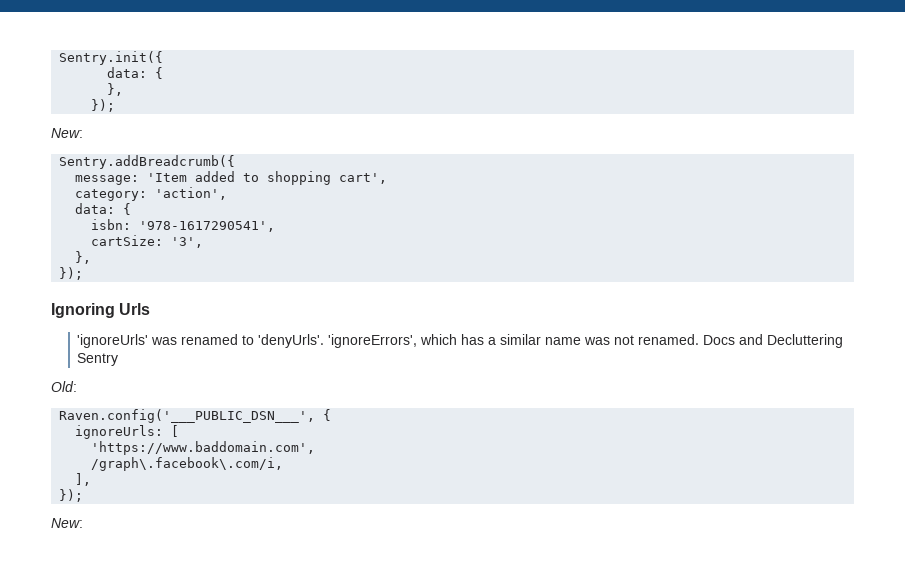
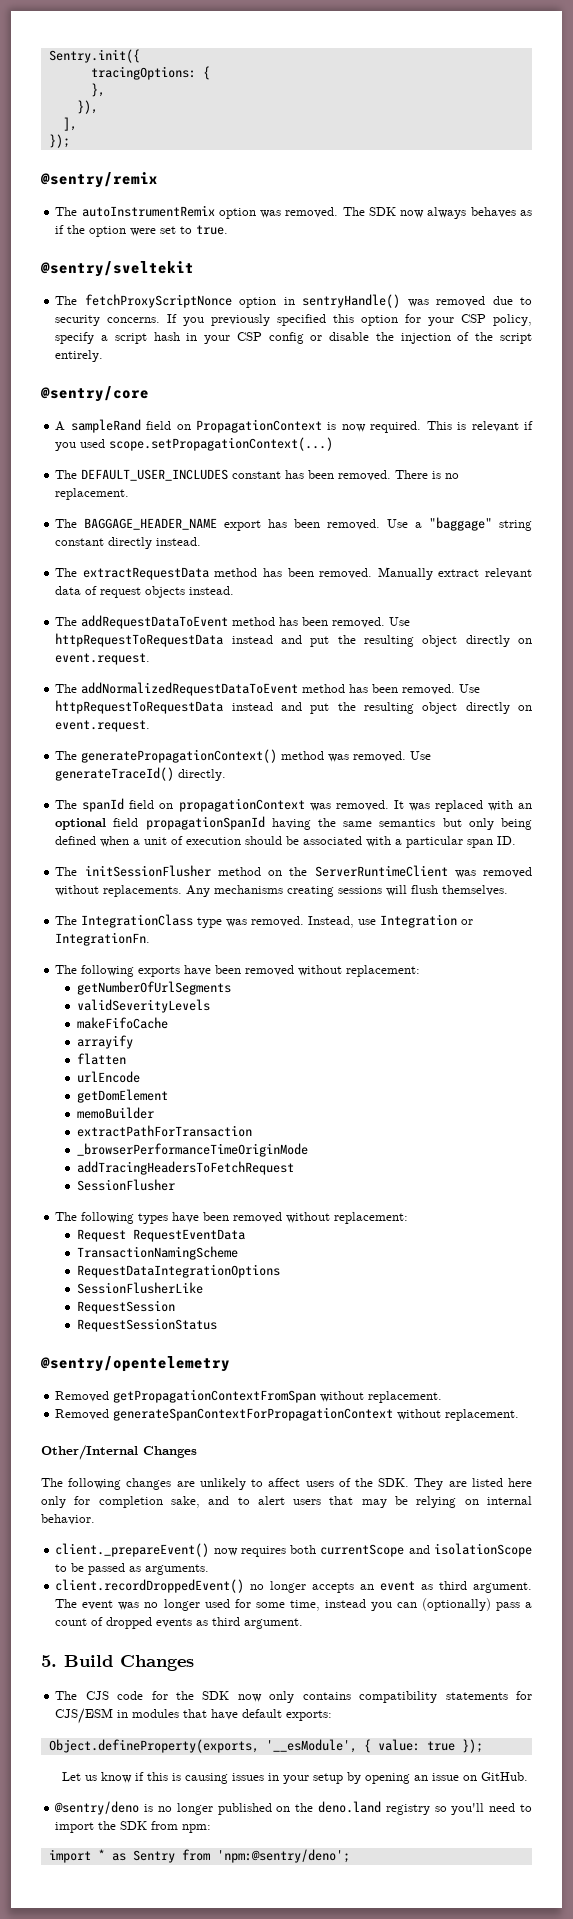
  Sentry.init({
- data: {
+ tracingOptions: {
  },
- });
- New:
- Sentry.addBreadcrumb({
- message: 'Item added to shopping cart',
- category: 'action',
- data: {
- isbn: '978-1617290541',
- cartSize: '3',
- },
- });
- Ignoring Urls
- 'ignoreUrls' was renamed to 'denyUrls'. 'ignoreErrors', which has a similar name was not renamed. Docs and Decluttering Sentry
- Old:
- Raven.config('___PUBLIC_DSN___', {
- ignoreUrls: [
- 'https://www.baddomain.com',
- /graph\.facebook\.com/i,
+ }),
  ],
  });
- New:
+ @sentry/remix
+ The autoInstrumentRemix option was removed. The SDK now always behaves as if the option were set to true.
+ @sentry/sveltekit
+ The fetchProxyScriptNonce option in sentryHandle() was removed due to security concerns. If you previously specified this option for your CSP policy, specify a script hash in your CSP config or disable the injection of the script entirely.
+ @sentry/core
+ A sampleRand field on PropagationContext is now required. This is relevant if you used scope.setPropagationContext(...)
+ The DEFAULT_USER_INCLUDES constant has been removed. There is no replacement.
+ The BAGGAGE_HEADER_NAME export has been removed. Use a "baggage" string constant directly instead.
+ The extractRequestData method has been removed. Manually extract relevant data of request objects instead.
+ The addRequestDataToEvent method has been removed. Use httpRequestToRequestData instead and put the resulting object directly on event.request.
+ The addNormalizedRequestDataToEvent method has been removed. Use httpRequestToRequestData instead and put the resulting object directly on event.request.
+ The generatePropagationContext() method was removed. Use generateTraceId() directly.
+ The spanId field on propagationContext was removed. It was replaced with an optional field propagationSpanId having the same semantics but only being defined when a unit of execution should be associated with a particular span ID.
+ The initSessionFlusher method on the ServerRuntimeClient was removed without replacements. Any mechanisms creating sessions will flush themselves.
+ The IntegrationClass type was removed. Instead, use Integration or IntegrationFn.
+ The following exports have been removed without replacement:
+ getNumberOfUrlSegments
+ validSeverityLevels
+ makeFifoCache
+ arrayify
+ flatten
+ urlEncode
+ getDomElement
+ memoBuilder
+ extractPathForTransaction
+ _browserPerformanceTimeOriginMode
+ addTracingHeadersToFetchRequest
+ SessionFlusher
+ The following types have been removed without replacement:
+ Request RequestEventData
+ TransactionNamingScheme
+ RequestDataIntegrationOptions
+ SessionFlusherLike
+ RequestSession
+ RequestSessionStatus
+ @sentry/opentelemetry
+ Removed getPropagationContextFromSpan without replacement.
+ Removed generateSpanContextForPropagationContext without replacement.
+ Other/Internal Changes
+ The following changes are unlikely to affect users of the SDK. They are listed here only for completion sake, and to alert users that may be relying on internal behavior.
+ client._prepareEvent() now requires both currentScope and isolationScope to be passed as arguments.
+ client.recordDroppedEvent() no longer accepts an event as third argument. The event was no longer used for some time, instead you can (optionally) pass a count of dropped events as third argument.
+ 5. Build Changes
+ The CJS code for the SDK now only contains compatibility statements for CJS/ESM in modules that have default exports:
+ Object.defineProperty(exports, '__esModule', { value: true });
+ Let us know if this is causing issues in your setup by opening an issue on GitHub.
+ @sentry/deno is no longer published on the deno.land registry so you'll need to import the SDK from npm:
+ import * as Sentry from 'npm:@sentry/deno';

